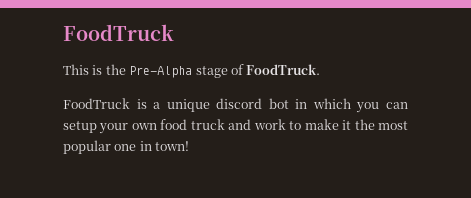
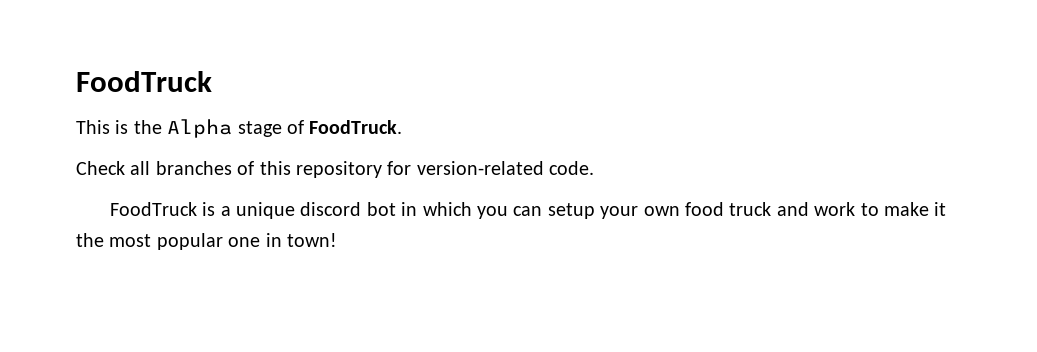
- This is the Pre-Alpha stage of FoodTruck.
+ This is the Alpha stage of FoodTruck.
+ Check all branches of this repository for version-related code.

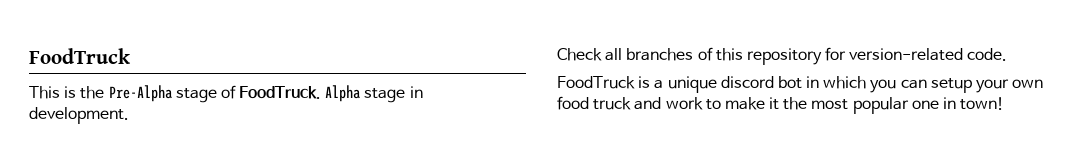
- This is the Alpha stage of FoodTruck.
+ This is the Pre-Alpha stage of FoodTruck. Alpha stage in development.

